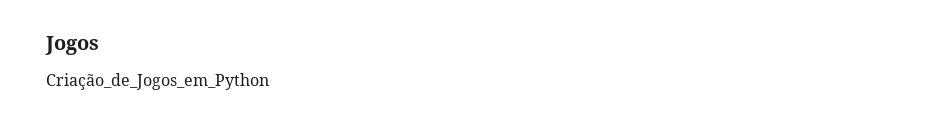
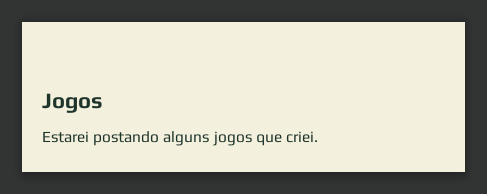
- Criação_de_Jogos_em_Python
+ Estarei postando alguns jogos que criei.

